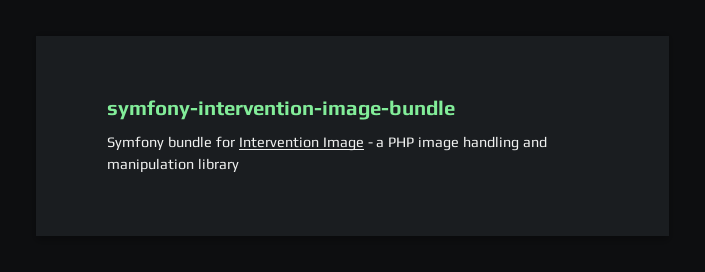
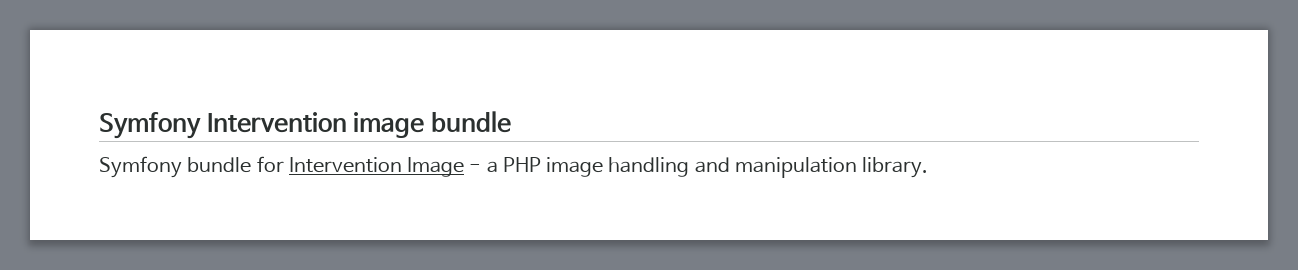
- symfony-intervention-image-bundle
+ Symfony Intervention image bundle
- Symfony bundle for Intervention Image - a PHP image handling and manipulation library
+ Symfony bundle for Intervention Image - a PHP image handling and manipulation library.

